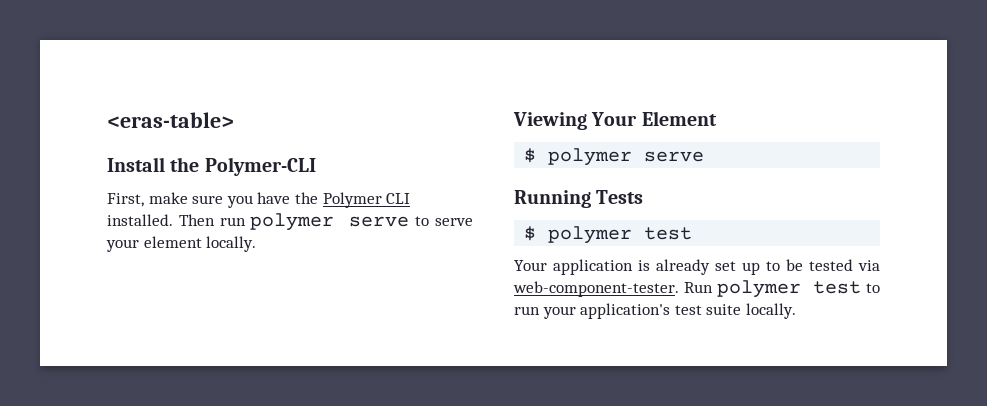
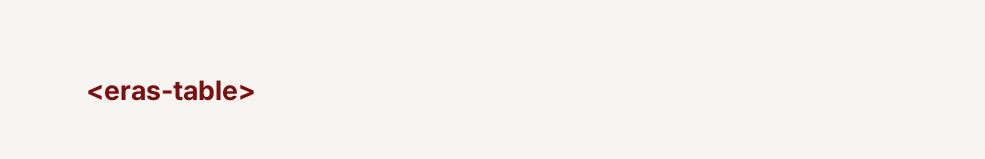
- Install the Polymer-CLI
- First, make sure you have the Polymer CLI installed. Then run polymer serve to serve your element locally.
- Viewing Your Element
- $ polymer serve
- Running Tests
- $ polymer test
- Your application is already set up to be tested via web-component-tester. Run polymer test to run your application's test suite locally.

